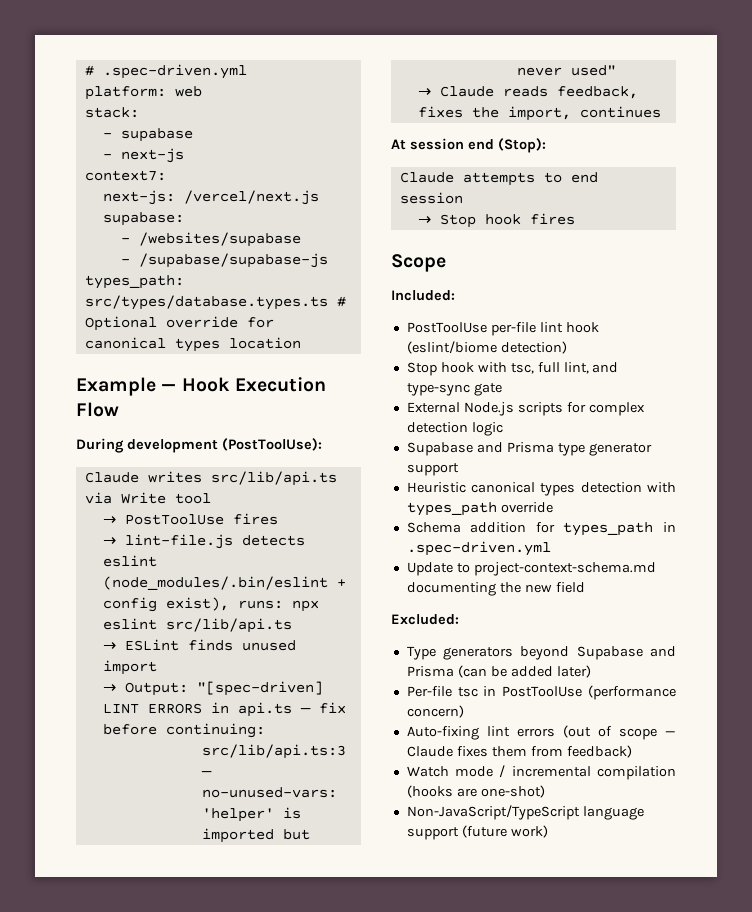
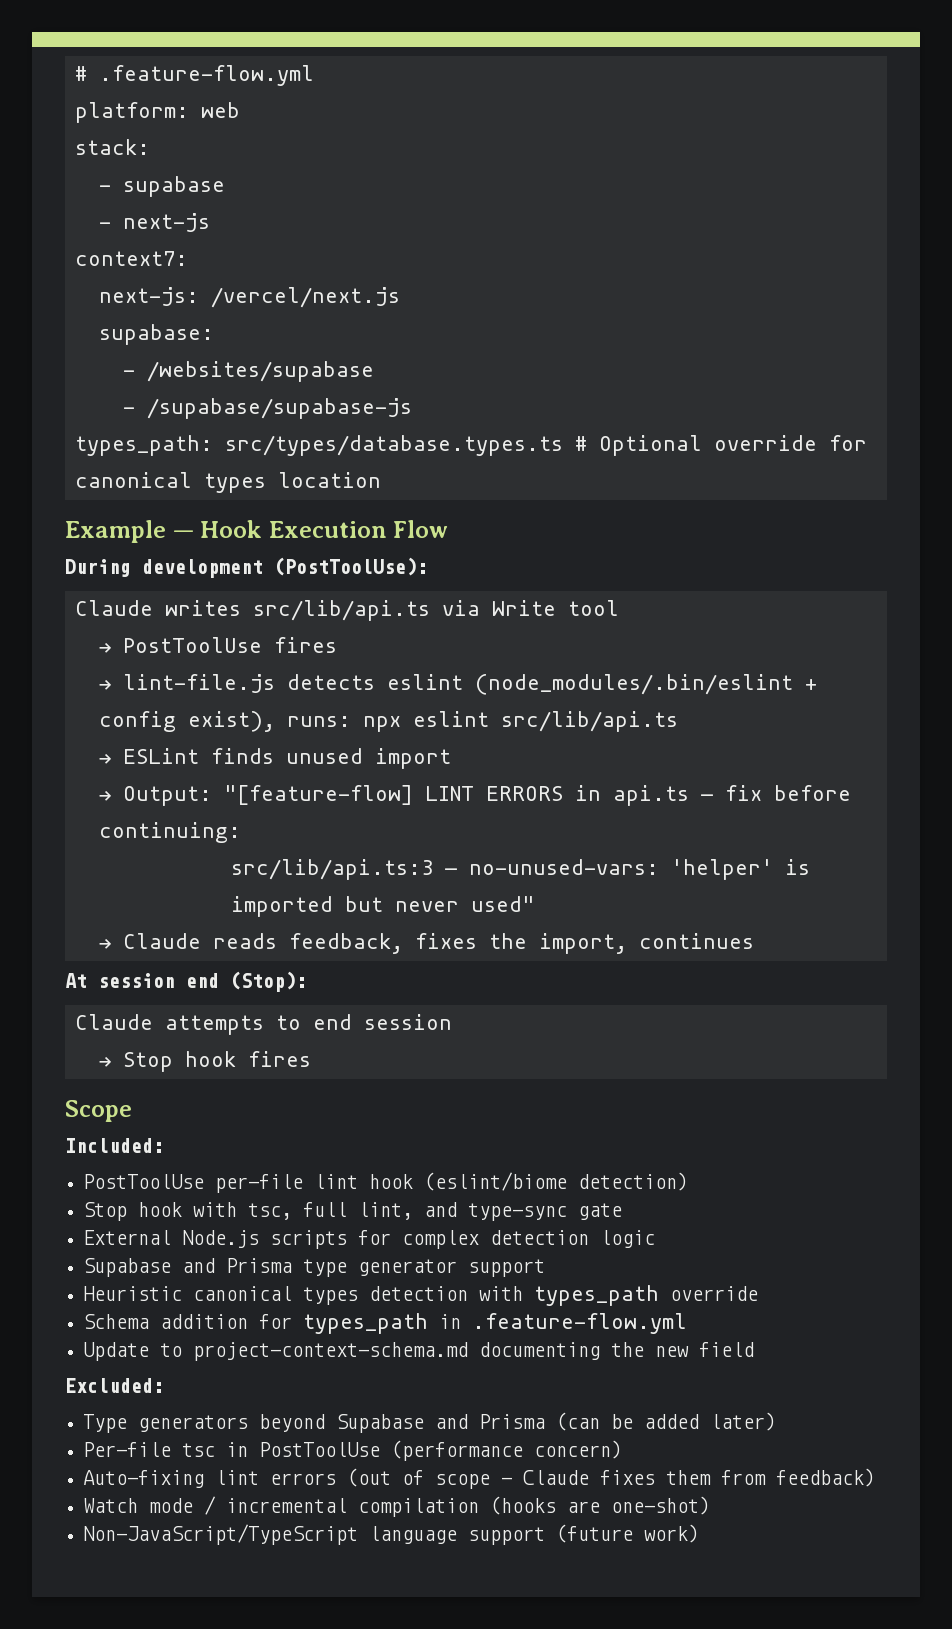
- # .spec-driven.yml
+ # .feature-flow.yml
- → Output: "[spec-driven] LINT ERRORS in api.ts — fix before continuing:
+ → Output: "[feature-flow] LINT ERRORS in api.ts — fix before continuing:
- Schema addition for types_path in .spec-driven.yml
+ Schema addition for types_path in .feature-flow.yml

